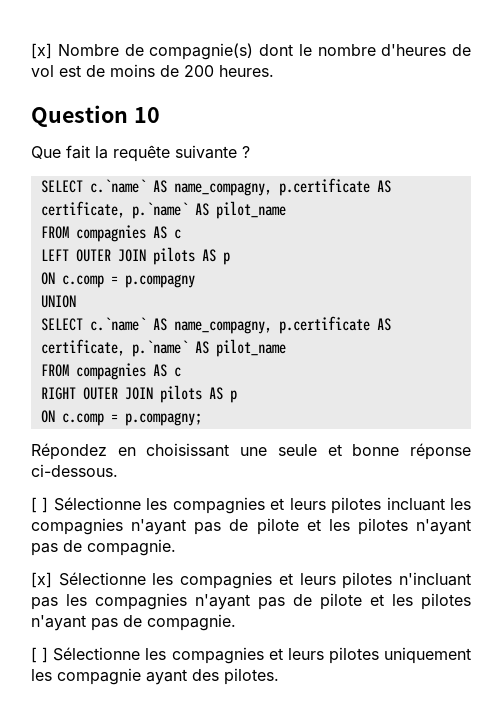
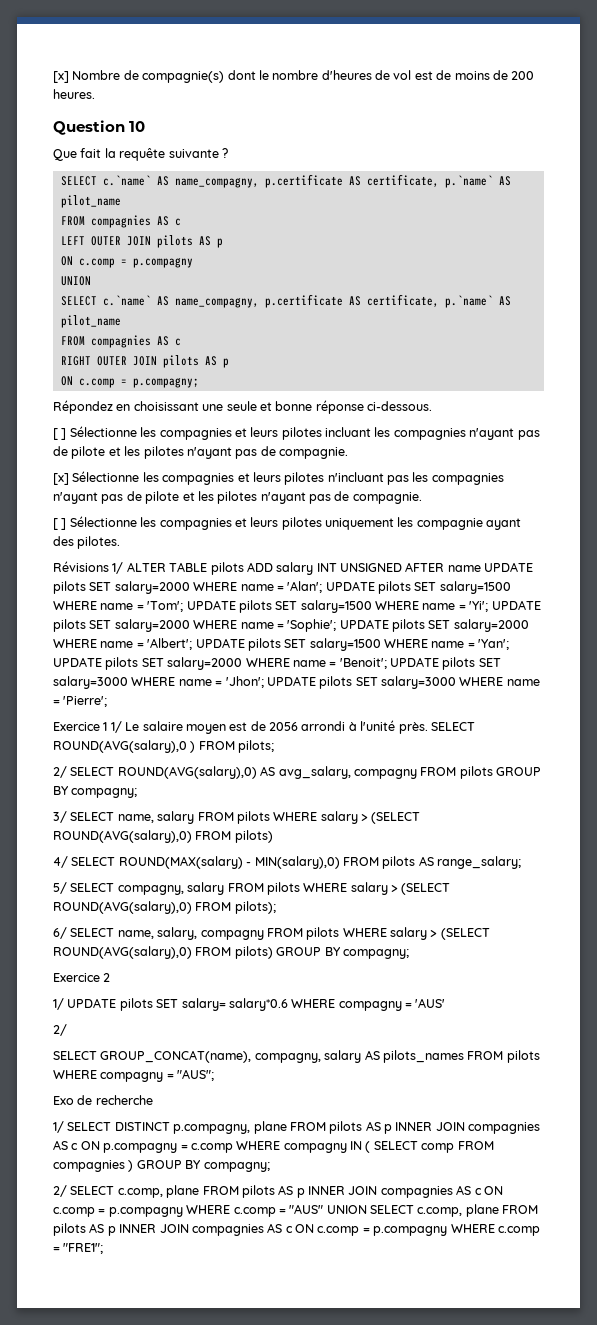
+ Révisions 1/ ALTER TABLE pilots ADD salary INT UNSIGNED AFTER name UPDATE pilots SET salary=2000 WHERE name = 'Alan'; UPDATE pilots SET salary=1500 WHERE name = 'Tom'; UPDATE pilots SET salary=1500 WHERE name = 'Yi'; UPDATE pilots SET salary=2000 WHERE name = 'Sophie'; UPDATE pilots SET salary=2000 WHERE name = 'Albert'; UPDATE pilots SET salary=1500 WHERE name = 'Yan'; UPDATE pilots SET salary=2000 WHERE name = 'Benoit'; UPDATE pilots SET salary=3000 WHERE name = 'Jhon'; UPDATE pilots SET salary=3000 WHERE name = 'Pierre';
+ Exercice 1 1/ Le salaire moyen est de 2056 arrondi à l'unité près. SELECT ROUND(AVG(salary),0 ) FROM pilots;
+ 2/ SELECT ROUND(AVG(salary),0) AS avg_salary, compagny FROM pilots GROUP BY compagny;
+ 3/ SELECT name, salary FROM pilots WHERE salary > (SELECT ROUND(AVG(salary),0) FROM pilots)
+ 4/ SELECT ROUND(MAX(salary) - MIN(salary),0) FROM pilots AS range_salary;
+ 5/ SELECT compagny, salary FROM pilots WHERE salary > (SELECT ROUND(AVG(salary),0) FROM pilots);
+ 6/ SELECT name, salary, compagny FROM pilots WHERE salary > (SELECT ROUND(AVG(salary),0) FROM pilots) GROUP BY compagny;
+ Exercice 2
+ 1/ UPDATE pilots SET salary= salary*0.6 WHERE compagny = 'AUS'
+ 2/
+ SELECT GROUP_CONCAT(name), compagny, salary AS pilots_names FROM pilots WHERE compagny = "AUS";
+ Exo de recherche
+ 1/ SELECT DISTINCT p.compagny, plane FROM pilots AS p INNER JOIN compagnies AS c ON p.compagny = c.comp WHERE compagny IN ( SELECT comp FROM compagnies ) GROUP BY compagny;
+ 2/ SELECT c.comp, plane FROM pilots AS p INNER JOIN compagnies AS c ON c.comp = p.compagny WHERE c.comp = "AUS" UNION SELECT c.comp, plane FROM pilots AS p INNER JOIN compagnies AS c ON c.comp = p.compagny WHERE c.comp = "FRE1";

